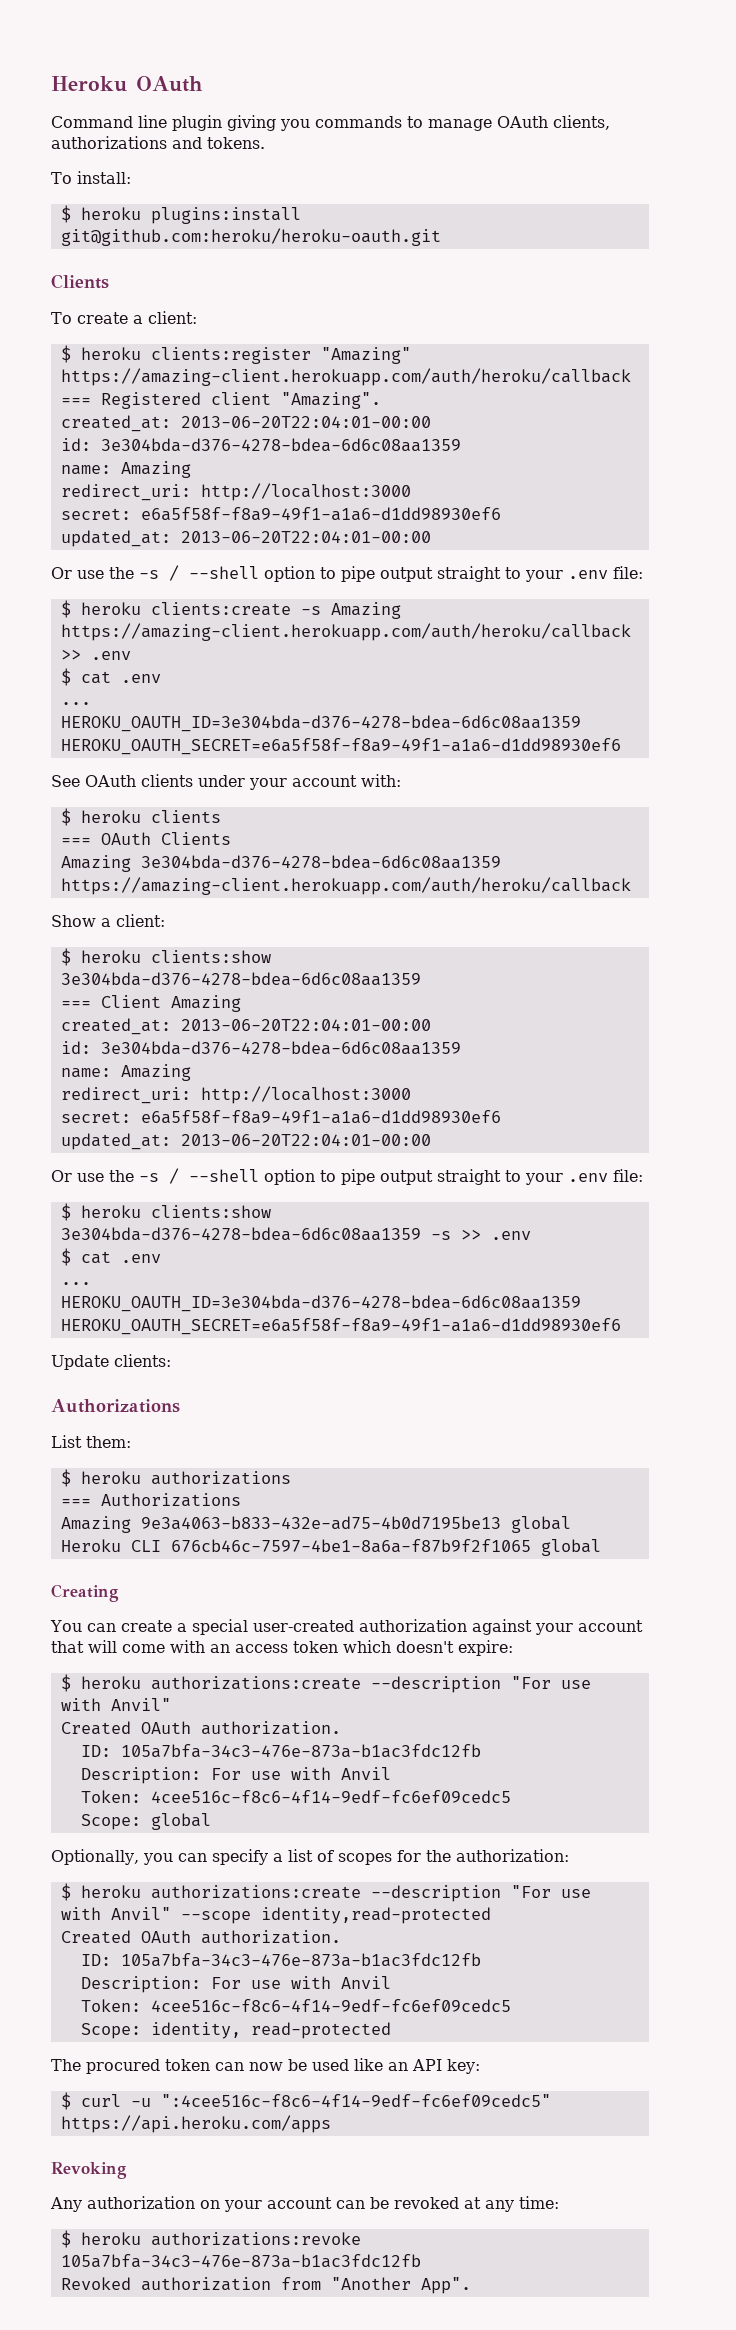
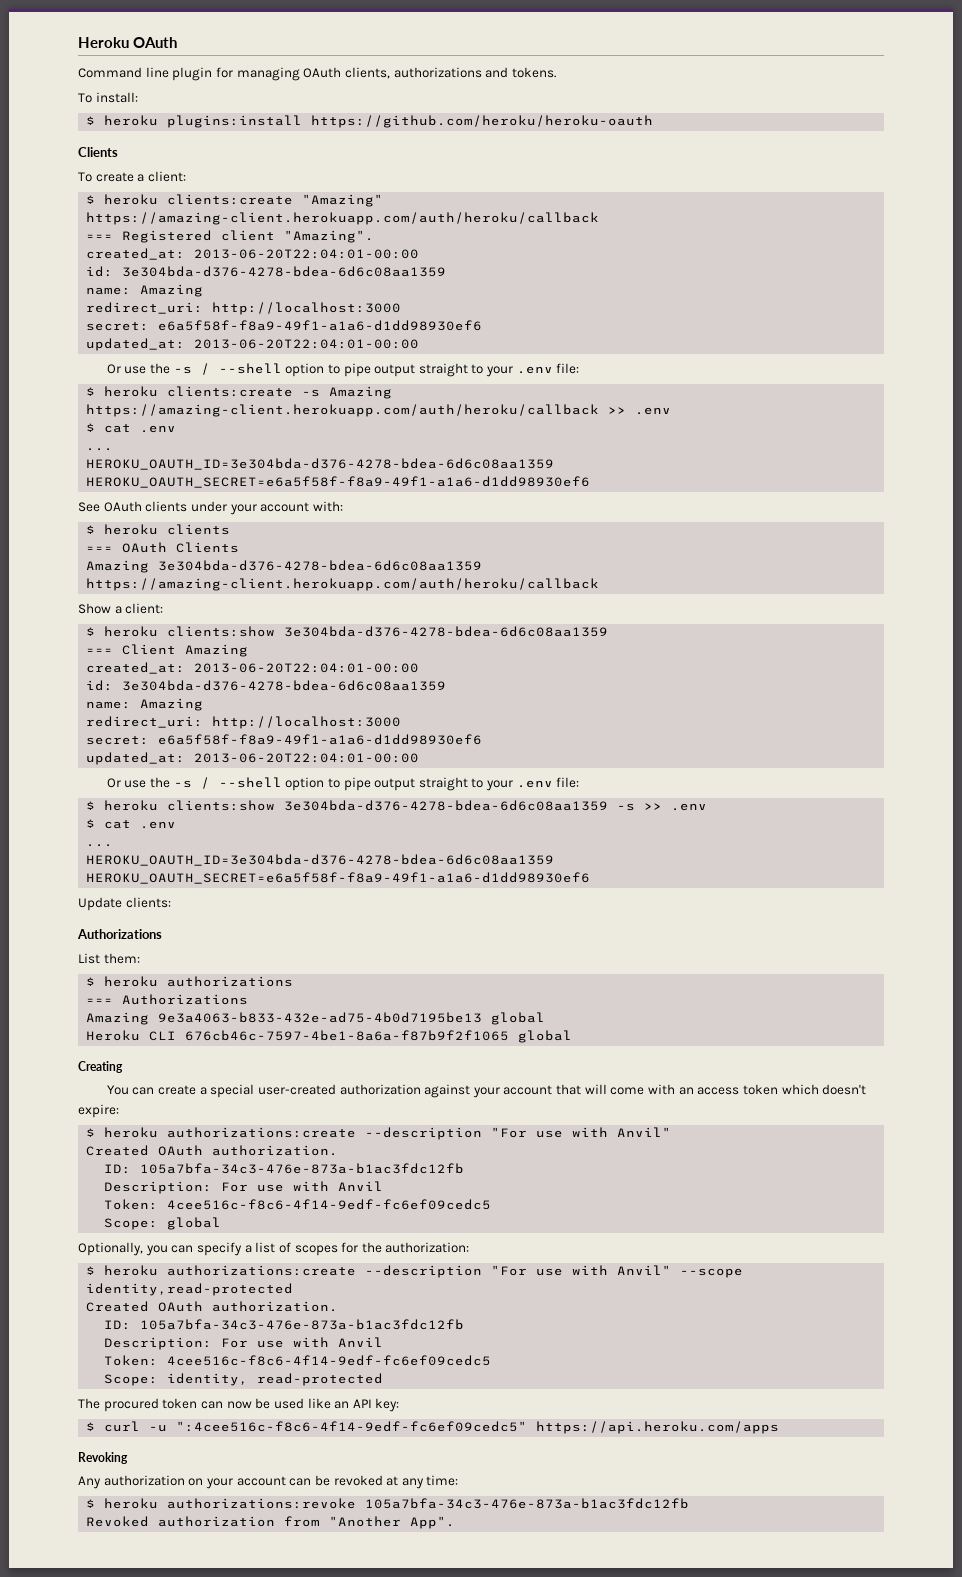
- Command line plugin giving you commands to manage OAuth clients, authorizations and tokens.
+ Command line plugin for managing OAuth clients, authorizations and tokens.
- $ heroku plugins:install git@github.com:heroku/heroku-oauth.git
+ $ heroku plugins:install https://github.com/heroku/heroku-oauth
- $ heroku clients:register "Amazing" https://amazing-client.herokuapp.com/auth/heroku/callback
+ $ heroku clients:create "Amazing" https://amazing-client.herokuapp.com/auth/heroku/callback

